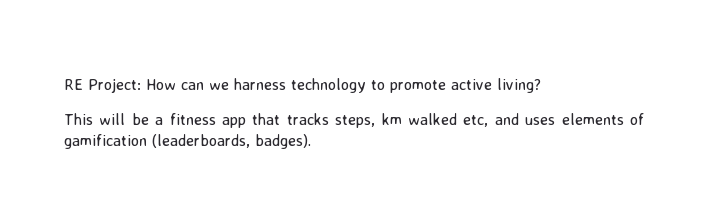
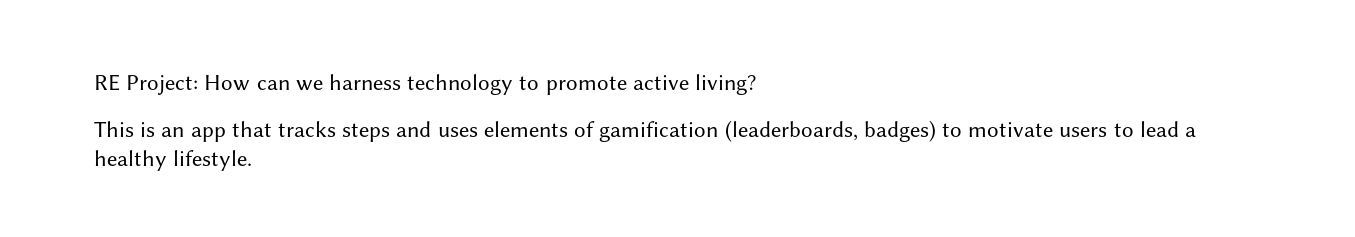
- This will be a fitness app that tracks steps, km walked etc, and uses elements of gamification (leaderboards, badges).
+ This is an app that tracks steps and uses elements of gamification (leaderboards, badges) to motivate users to lead a healthy lifestyle.

